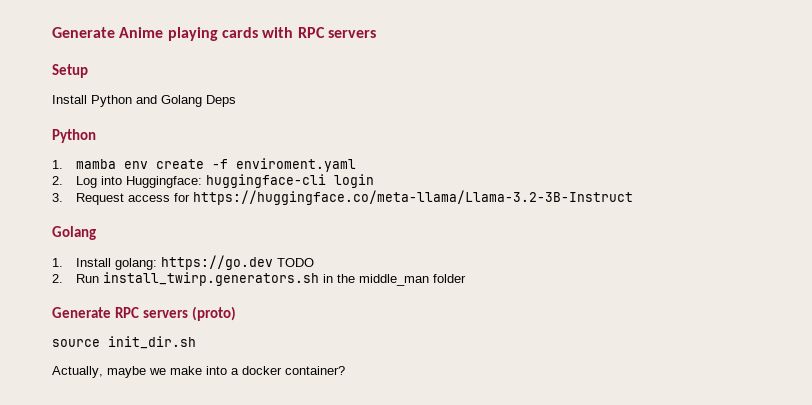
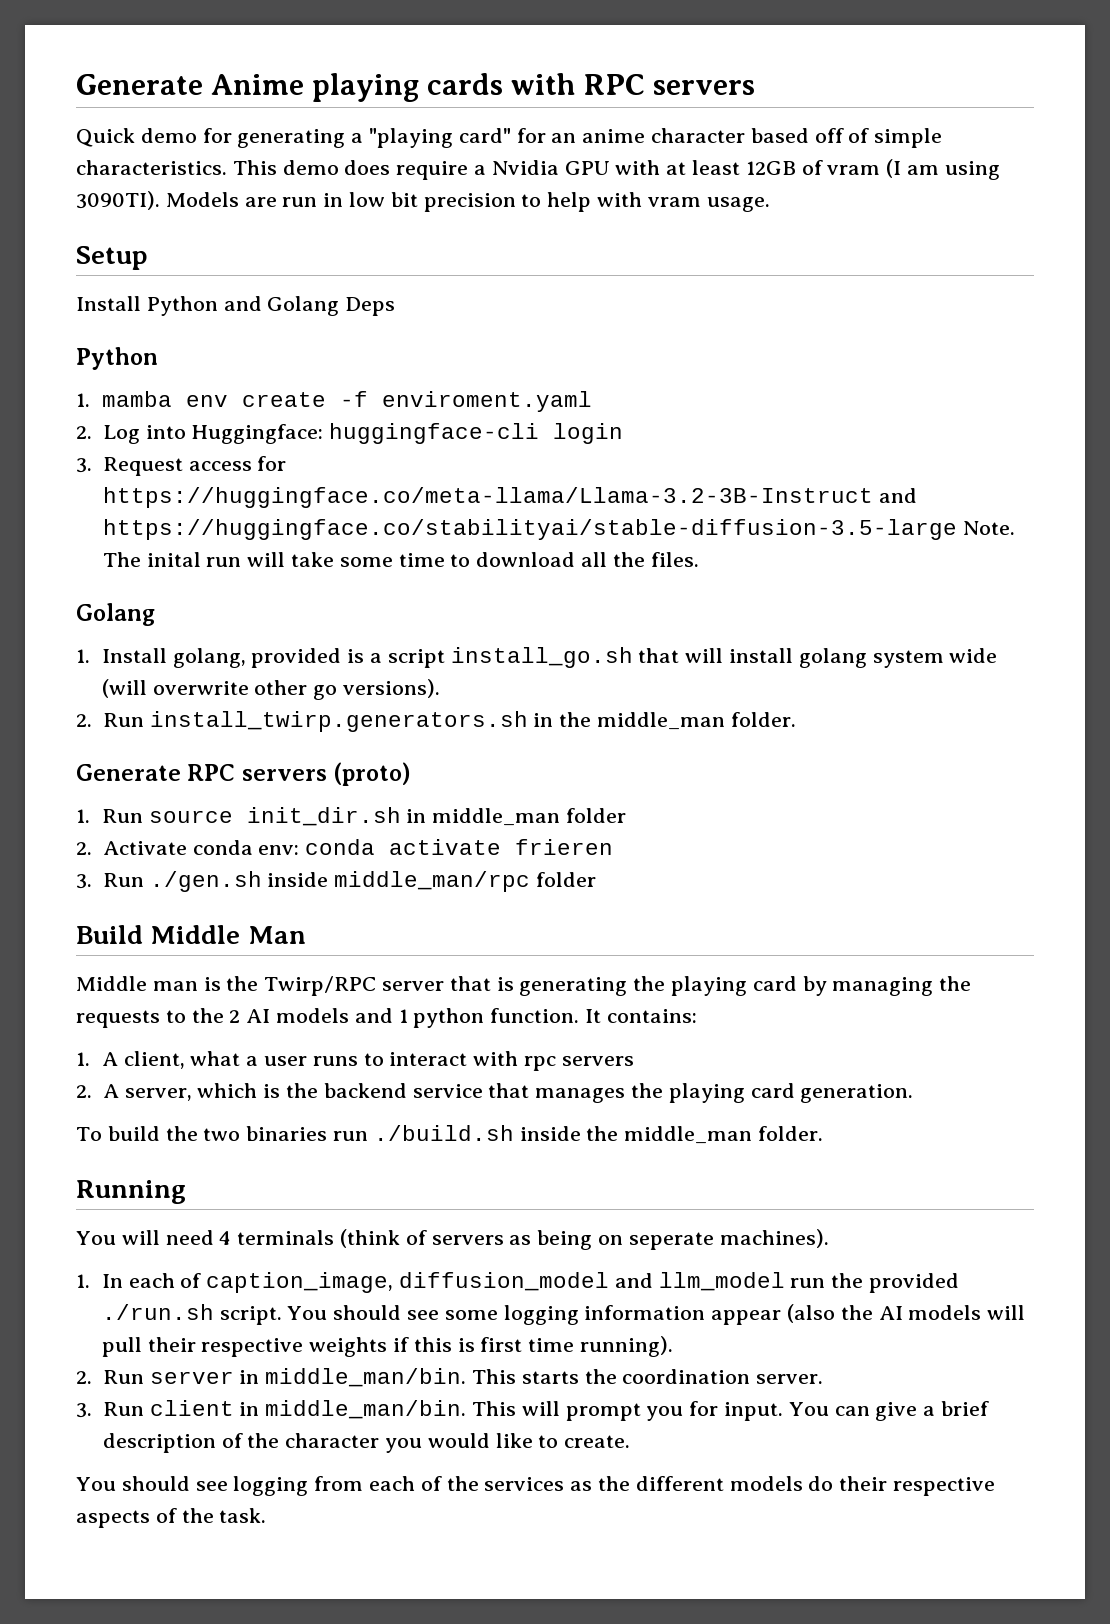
+ Quick demo for generating a "playing card" for an anime character based off of simple characteristics. This demo does require a Nvidia GPU with at least 12GB of vram (I am using 3090TI). Models are run in low bit precision to help with vram usage.
- 3. Request access for https://huggingface.co/meta-llama/Llama-3.2-3B-Instruct
+ 3. Request access for https://huggingface.co/meta-llama/Llama-3.2-3B-Instruct and https://huggingface.co/stabilityai/stable-diffusion-3.5-large Note. The inital run will take some time to download all the files.
  Golang
- 1. Install golang: https://go.dev TODO
+ 1. Install golang, provided is a script install_go.sh that will install golang system wide (will overwrite other go versions).
- 2. Run install_twirp.generators.sh in the middle_man folder
+ 2. Run install_twirp.generators.sh in the middle_man folder.
- source init_dir.sh
- Actually, maybe we make into a docker container?
+ 1. Run source init_dir.sh in middle_man folder
+ 2. Activate conda env: conda activate frieren
+ 3. Run ./gen.sh inside middle_man/rpc folder
+ Build Middle Man
+ Middle man is the Twirp/RPC server that is generating the playing card by managing the requests to the 2 AI models and 1 python function. It contains:
+ 1. A client, what a user runs to interact with rpc servers
+ 2. A server, which is the backend service that manages the playing card generation.
+ To build the two binaries run ./build.sh inside the middle_man folder.
+ Running
+ You will need 4 terminals (think of servers as being on seperate machines).
+ 1. In each of caption_image, diffusion_model and llm_model run the provided ./run.sh script. You should see some logging information appear (also the AI models will pull their respective weights if this is first time running).
+ 2. Run server in middle_man/bin. This starts the coordination server.
+ 3. Run client in middle_man/bin. This will prompt you for input. You can give a brief description of the character you would like to create.
+ You should see logging from each of the services as the different models do their respective aspects of the task.

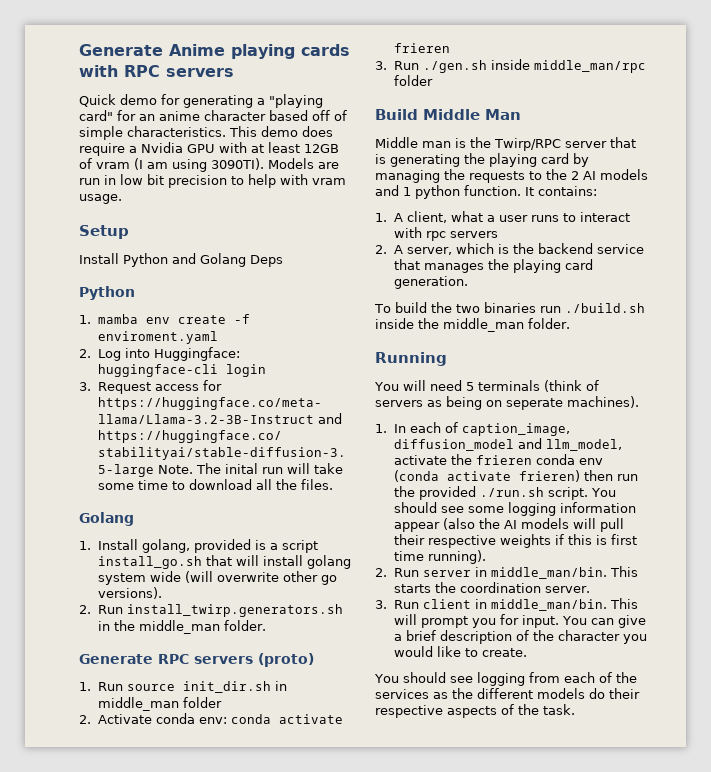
- You will need 4 terminals (think of servers as being on seperate machines).
+ You will need 5 terminals (think of servers as being on seperate machines).
- 1. In each of caption_image, diffusion_model and llm_model run the provided ./run.sh script.
+ 1. In each of caption_image, diffusion_model and llm_model, activate the frieren conda env (conda activate frieren) then run the provided ./run.sh script.

